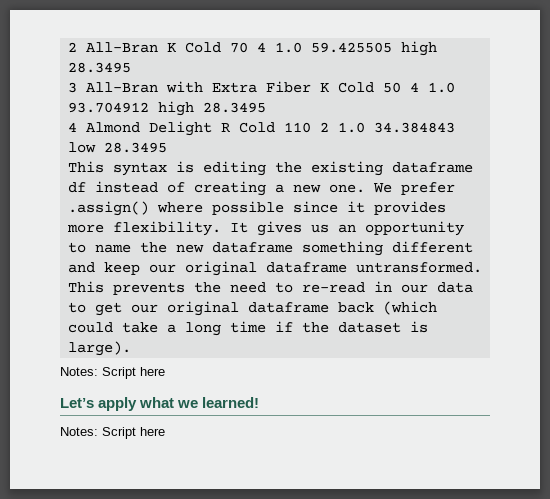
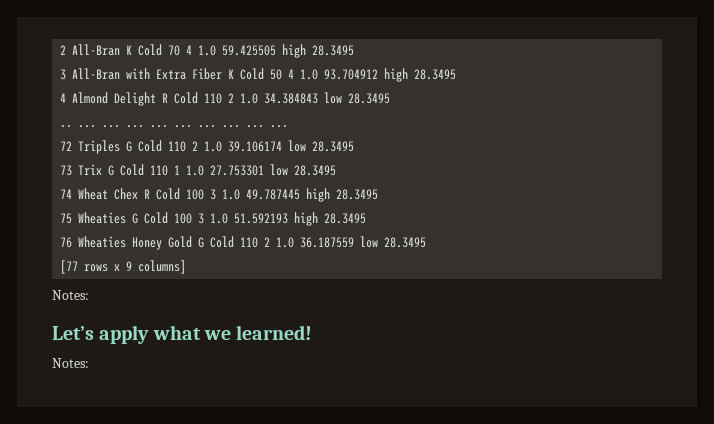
- This syntax is editing the existing dataframe df instead of creating a new one. We prefer .assign() where possible since it provides more flexibility. It gives us an opportunity to name the new dataframe something different and keep our original dataframe untransformed. This prevents the need to re-read in our data to get our original dataframe back (which could take a long time if the dataset is large).
- Notes: Script here
+ .. ... ... ... ... ... ... ... ... ...
+ 72 Triples G Cold 110 2 1.0 39.106174 low 28.3495
+ 73 Trix G Cold 110 1 1.0 27.753301 low 28.3495
+ 74 Wheat Chex R Cold 100 3 1.0 49.787445 high 28.3495
+ 75 Wheaties G Cold 100 3 1.0 51.592193 high 28.3495
+ 76 Wheaties Honey Gold G Cold 110 2 1.0 36.187559 low 28.3495
+ [77 rows x 9 columns]
+ Notes:
  Let’s apply what we learned!
- Notes: Script here
+ Notes:

